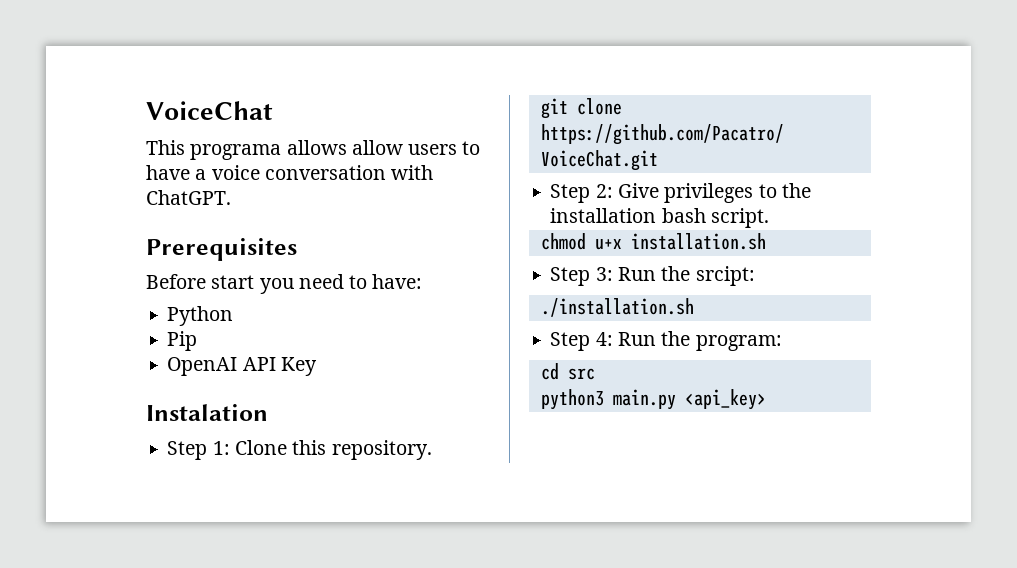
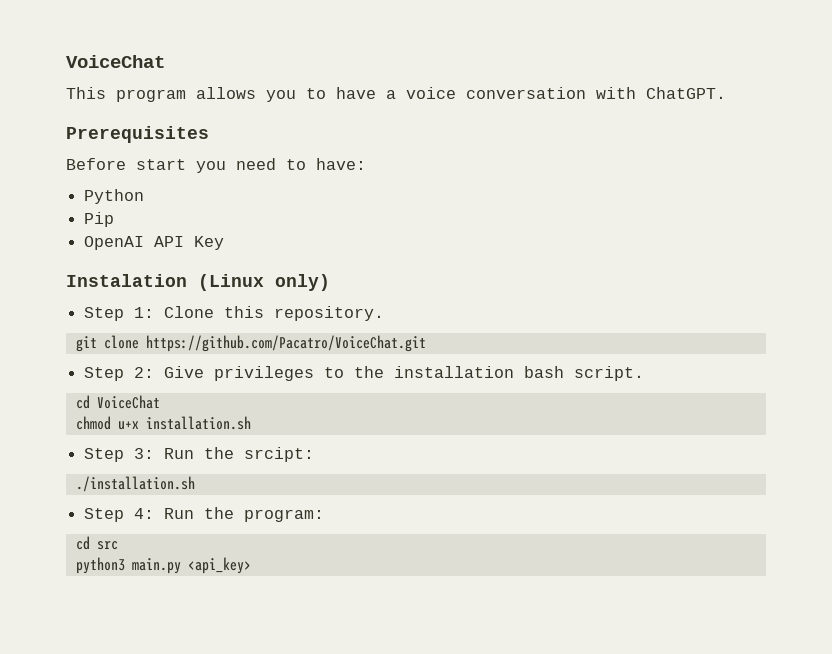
- This programa allows allow users to have a voice conversation with ChatGPT.
+ This program allows you to have a voice conversation with ChatGPT.
- Instalation
+ Instalation (Linux only)
+ cd VoiceChat

